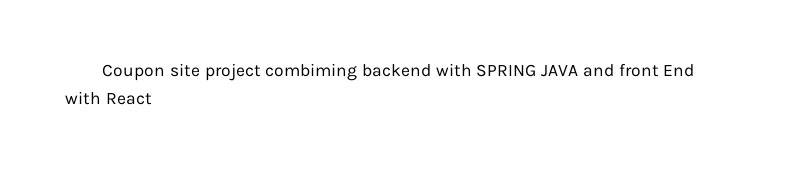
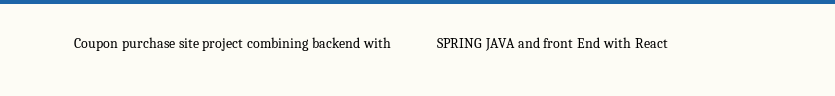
- Coupon site project combiming backend with SPRING JAVA and front End with React
+ Coupon purchase site project combining backend with SPRING JAVA and front End with React

